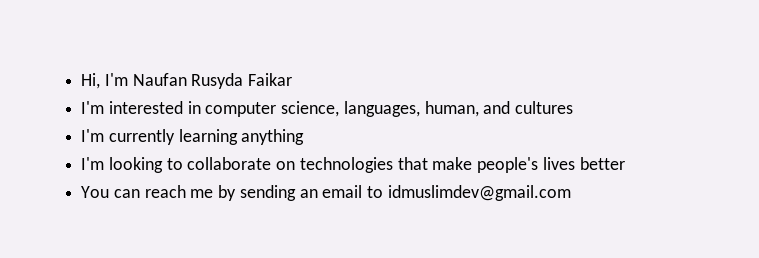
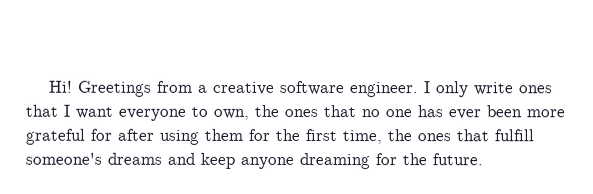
- Hi, I'm Naufan Rusyda Faikar
- I'm interested in computer science, languages, human, and cultures
- I'm currently learning anything
- I'm looking to collaborate on technologies that make people's lives better
- You can reach me by sending an email to idmuslimdev@gmail.com
+ Hi! Greetings from a creative software engineer. I only write ones that I want everyone to own, the ones that no one has ever been more grateful for after using them for the first time, the ones that fulfill someone's dreams and keep anyone dreaming for the future.

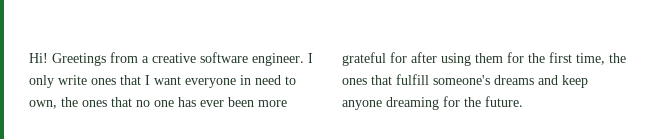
- I only write ones that I want everyone to own, the ones that no one has ever been more grateful for after using them for the first time, the ones that fulfill someone's dreams and keep anyone dreaming for the future.
+ I only write ones that I want everyone in need to own, the ones that no one has ever been more grateful for after using them for the first time, the ones that fulfill someone's dreams and keep anyone dreaming for the future.

